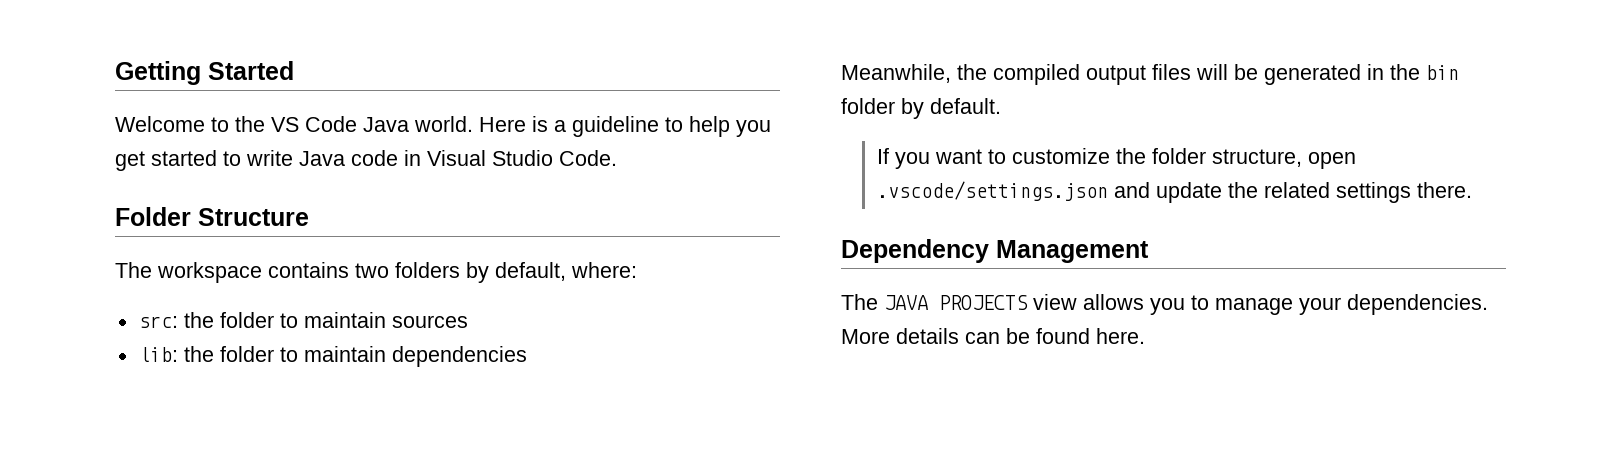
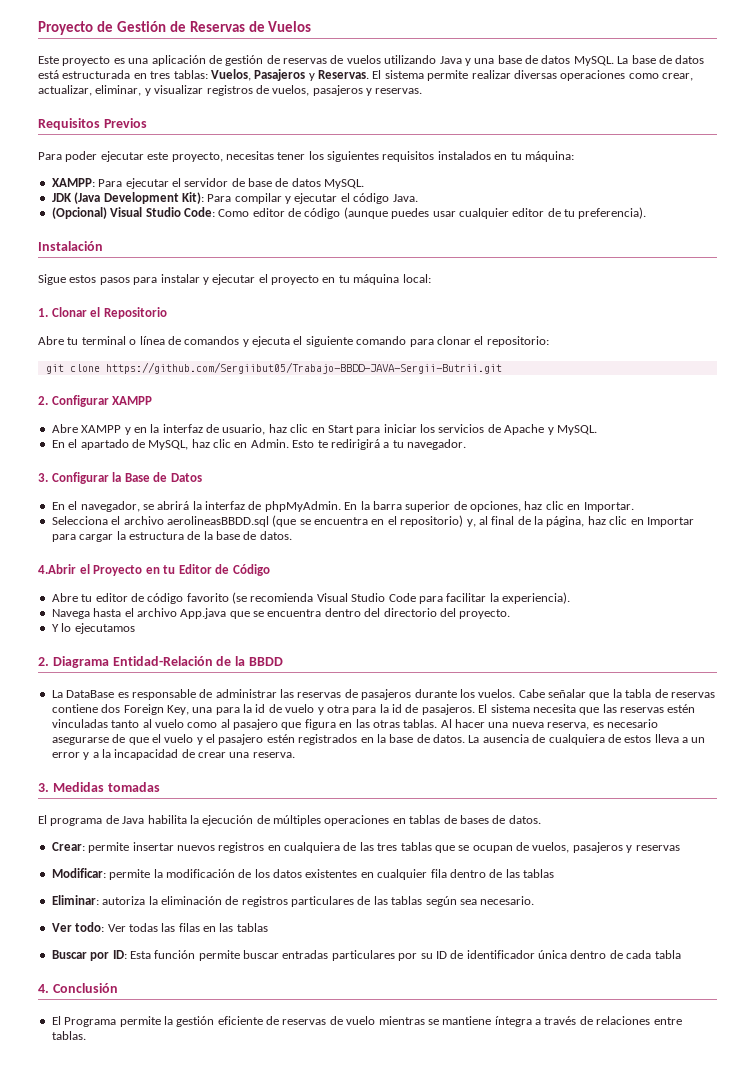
- Getting Started
- Welcome to the VS Code Java world. Here is a guideline to help you get started to write Java code in Visual Studio Code.
- Folder Structure
- The workspace contains two folders by default, where:
- src: the folder to maintain sources
- lib: the folder to maintain dependencies
- Meanwhile, the compiled output files will be generated in the bin folder by default.
- If you want to customize the folder structure, open .vscode/settings.json and update the related settings there.
- Dependency Management
- The JAVA PROJECTS view allows you to manage your dependencies. More details can be found here.
+ Proyecto de Gestión de Reservas de Vuelos
+ Este proyecto es una aplicación de gestión de reservas de vuelos utilizando Java y una base de datos MySQL. La base de datos está estructurada en tres tablas: Vuelos, Pasajeros y Reservas. El sistema permite realizar diversas operaciones como crear, actualizar, eliminar, y visualizar registros de vuelos, pasajeros y reservas.
+ Requisitos Previos
+ Para poder ejecutar este proyecto, necesitas tener los siguientes requisitos instalados en tu máquina:
+ XAMPP: Para ejecutar el servidor de base de datos MySQL.
+ JDK (Java Development Kit): Para compilar y ejecutar el código Java.
+ (Opcional) Visual Studio Code: Como editor de código (aunque puedes usar cualquier editor de tu preferencia).
+ Instalación
+ Sigue estos pasos para instalar y ejecutar el proyecto en tu máquina local:
+ 1. Clonar el Repositorio
+ Abre tu terminal o línea de comandos y ejecuta el siguiente comando para clonar el repositorio:
+ git clone https://github.com/Sergiibut05/Trabajo-BBDD-JAVA-Sergii-Butrii.git
+ 2. Configurar XAMPP
+ Abre XAMPP y en la interfaz de usuario, haz clic en Start para iniciar los servicios de Apache y MySQL.
+ En el apartado de MySQL, haz clic en Admin. Esto te redirigirá a tu navegador.
+ 3. Configurar la Base de Datos
+ En el navegador, se abrirá la interfaz de phpMyAdmin. En la barra superior de opciones, haz clic en Importar.
+ Selecciona el archivo aerolineasBBDD.sql (que se encuentra en el repositorio) y, al final de la página, haz clic en Importar para cargar la estructura de la base de datos.
+ 4.Abrir el Proyecto en tu Editor de Código
+ Abre tu editor de código favorito (se recomienda Visual Studio Code para facilitar la experiencia).
+ Navega hasta el archivo App.java que se encuentra dentro del directorio del proyecto.
+ Y lo ejecutamos
+ 2. Diagrama Entidad-Relación de la BBDD
+ La DataBase es responsable de administrar las reservas de pasajeros durante los vuelos. Cabe señalar que la tabla de reservas contiene dos Foreign Key, una para la id de vuelo y otra para la id de pasajeros. El sistema necesita que las reservas estén vinculadas tanto al vuelo como al pasajero que figura en las otras tablas. Al hacer una nueva reserva, es necesario asegurarse de que el vuelo y el pasajero estén registrados en la base de datos. La ausencia de cualquiera de estos lleva a un error y a la incapacidad de crear una reserva.
+ 3. Medidas tomadas
+ El programa de Java habilita la ejecución de múltiples operaciones en tablas de bases de datos.
+ Crear: permite insertar nuevos registros en cualquiera de las tres tablas que se ocupan de vuelos, pasajeros y reservas
+ Modificar: permite la modificación de los datos existentes en cualquier fila dentro de las tablas
+ Eliminar: autoriza la eliminación de registros particulares de las tablas según sea necesario.
+ Ver todo: Ver todas las filas en las tablas
+ Buscar por ID: Esta función permite buscar entradas particulares por su ID de identificador única dentro de cada tabla
+ 4. Conclusión
+ El Programa permite la gestión eficiente de reservas de vuelo mientras se mantiene íntegra a través de relaciones entre tablas.

